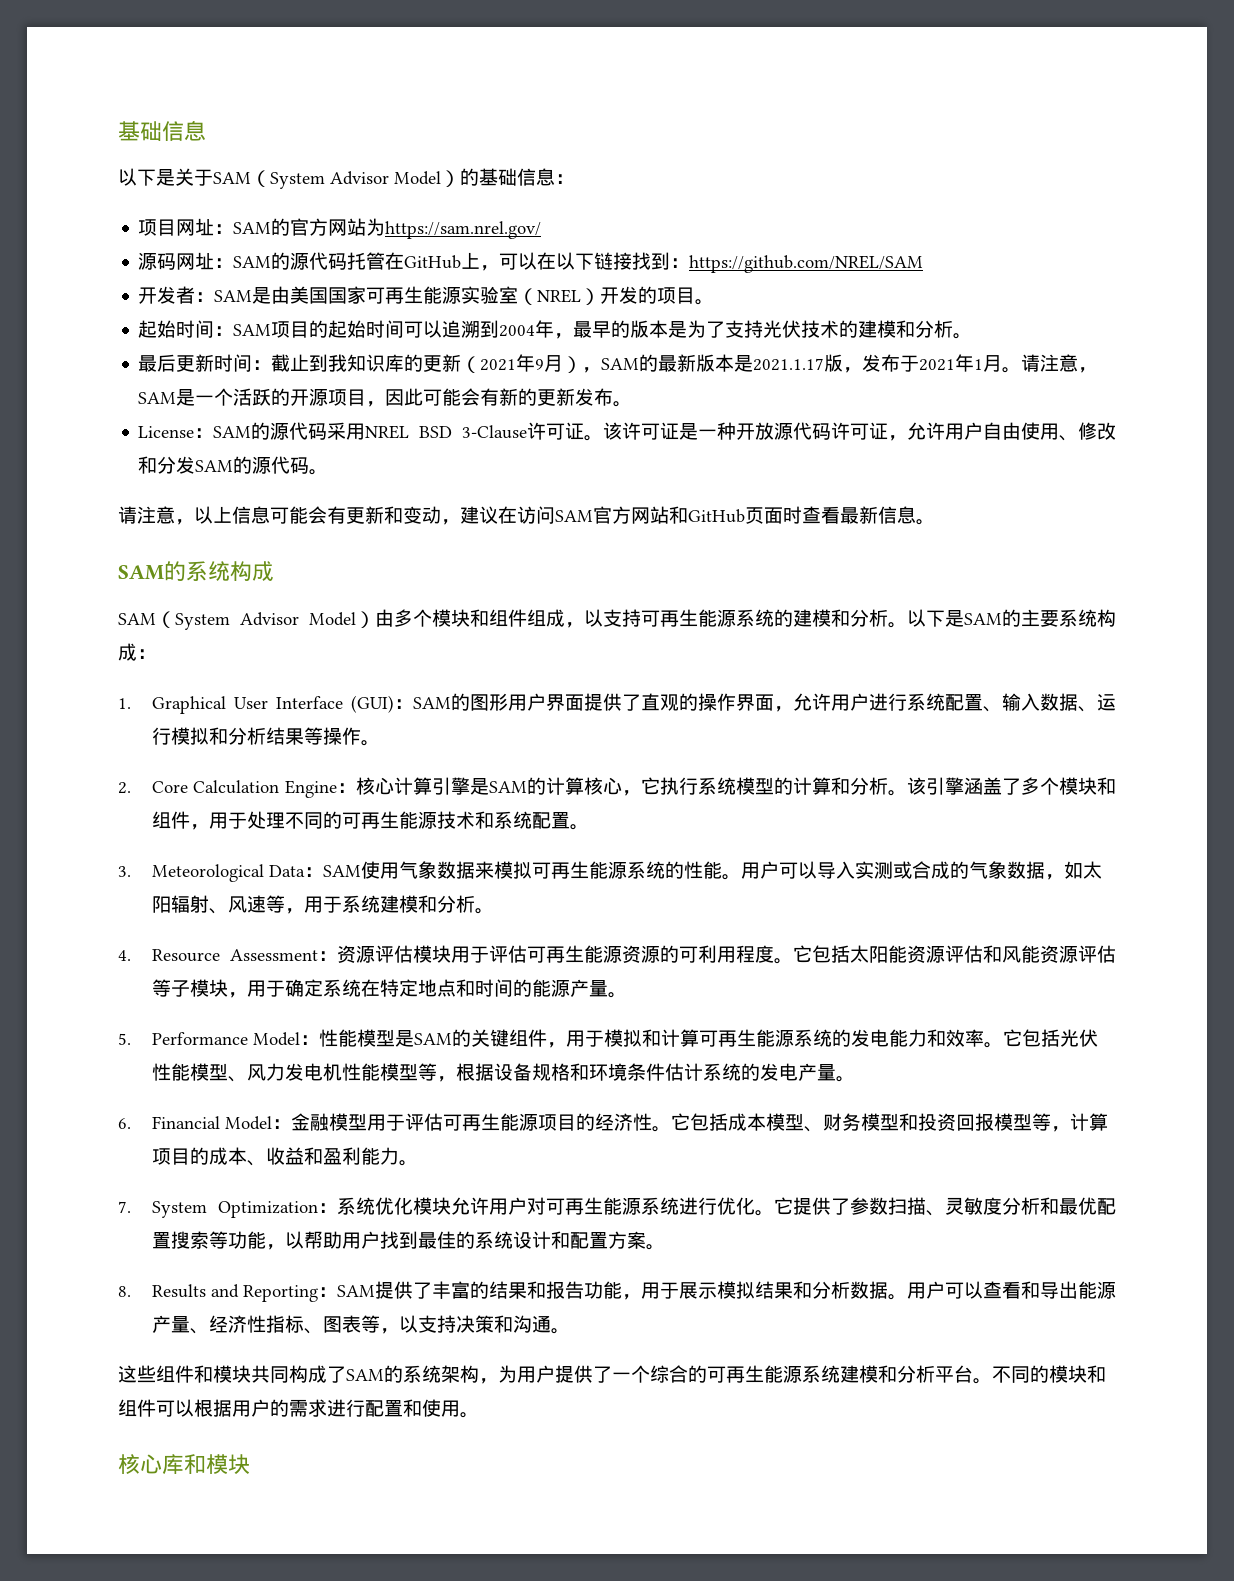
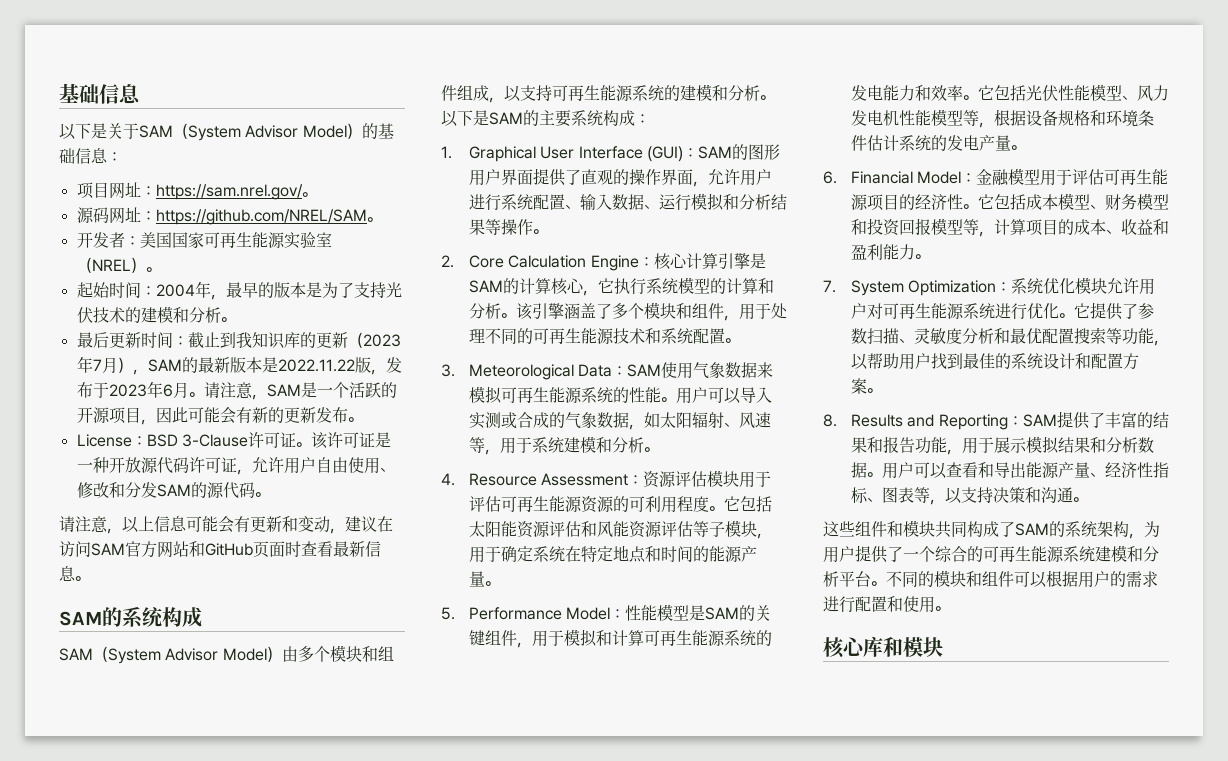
- 项目网址：SAM的官方网站为https://sam.nrel.gov/
+ 项目网址：https://sam.nrel.gov/。
- 源码网址：SAM的源代码托管在GitHub上，可以在以下链接找到：https://github.com/NREL/SAM
+ 源码网址：https://github.com/NREL/SAM。
- 开发者：SAM是由美国国家可再生能源实验室（NREL）开发的项目。
+ 开发者：美国国家可再生能源实验室（NREL）。
- 起始时间：SAM项目的起始时间可以追溯到2004年，最早的版本是为了支持光伏技术的建模和分析。
+ 起始时间：2004年，最早的版本是为了支持光伏技术的建模和分析。
- 最后更新时间：截止到我知识库的更新（2021年9月），SAM的最新版本是2021.1.17版，发布于2021年1月。
+ 最后更新时间：截止到我知识库的更新（2023年7月），SAM的最新版本是2022.11.22版，发布于2023年6月。
- License：SAM的源代码采用NREL BSD 3-Clause许可证。
+ License：BSD 3-Clause许可证。

